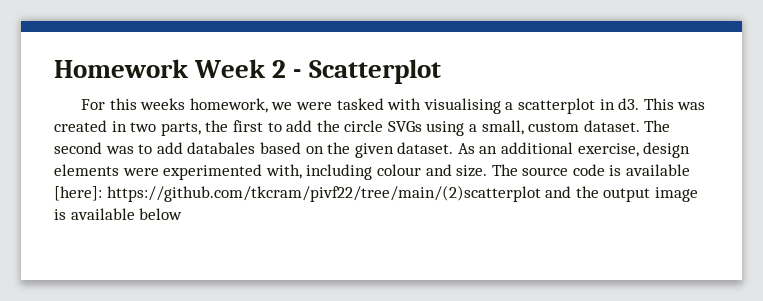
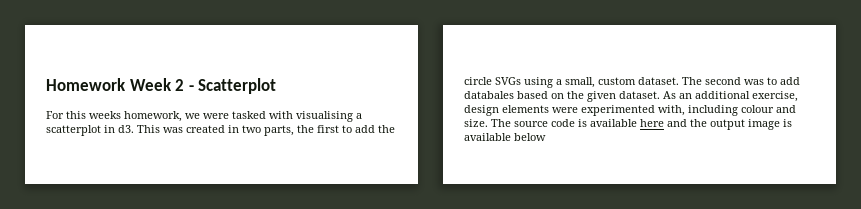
- The source code is available [here]: https://github.com/tkcram/pivf22/tree/main/(2)scatterplot and the output image is available below
+ The source code is available here and the output image is available below

